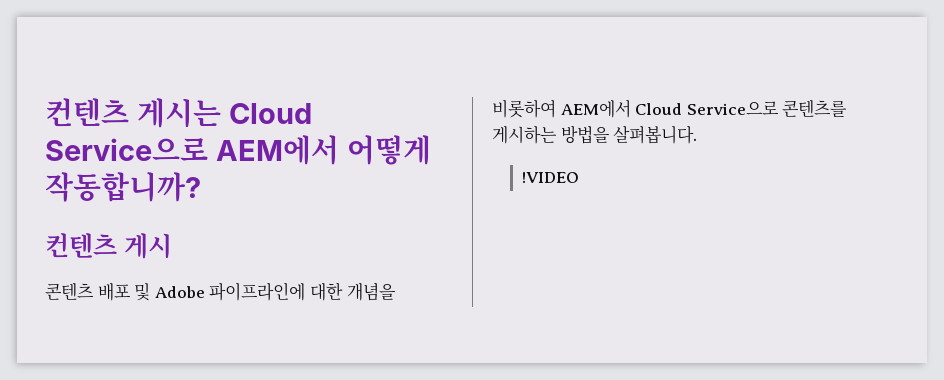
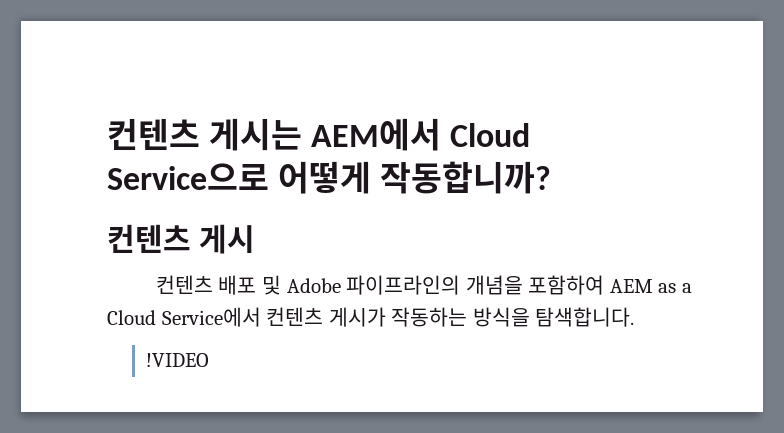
- 컨텐츠 게시는 Cloud Service으로 AEM에서 어떻게 작동합니까?
+ 컨텐츠 게시는 AEM에서 Cloud Service으로 어떻게 작동합니까?
- 콘텐츠 배포 및 Adobe 파이프라인에 대한 개념을 비롯하여 AEM에서 Cloud Service으로 콘텐츠를 게시하는 방법을 살펴봅니다.
+ 컨텐츠 배포 및 Adobe 파이프라인의 개념을 포함하여 AEM as a Cloud Service에서 컨텐츠 게시가 작동하는 방식을 탐색합니다.

